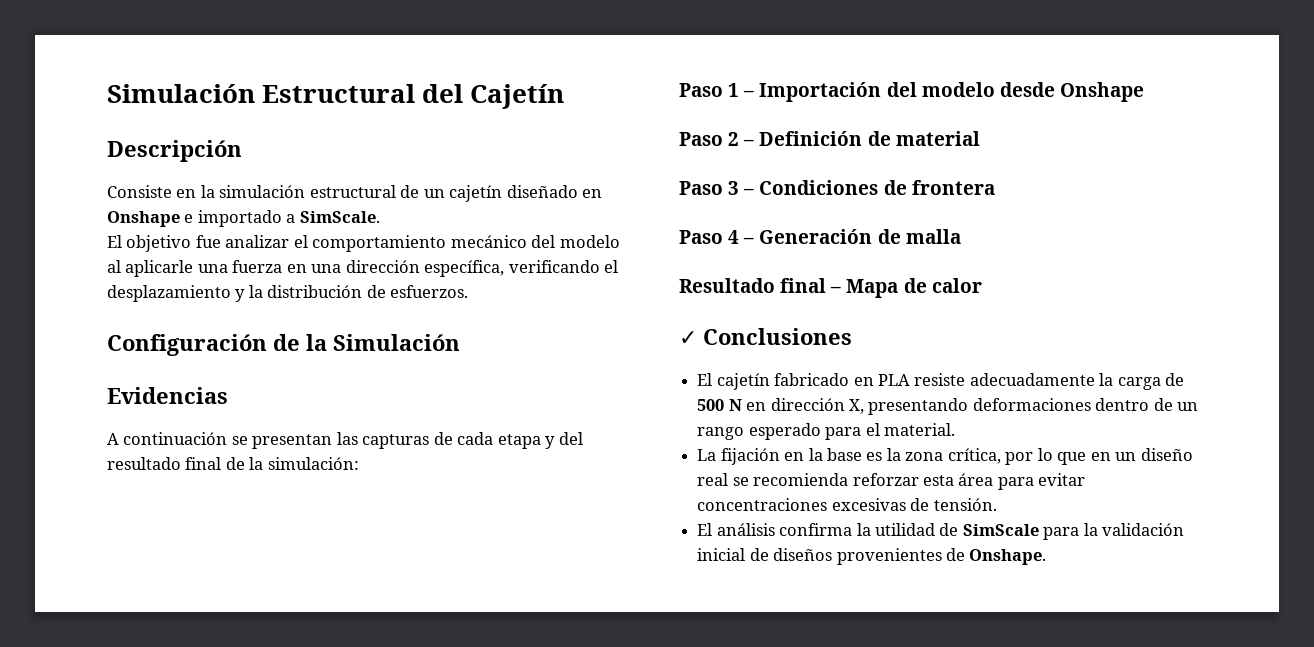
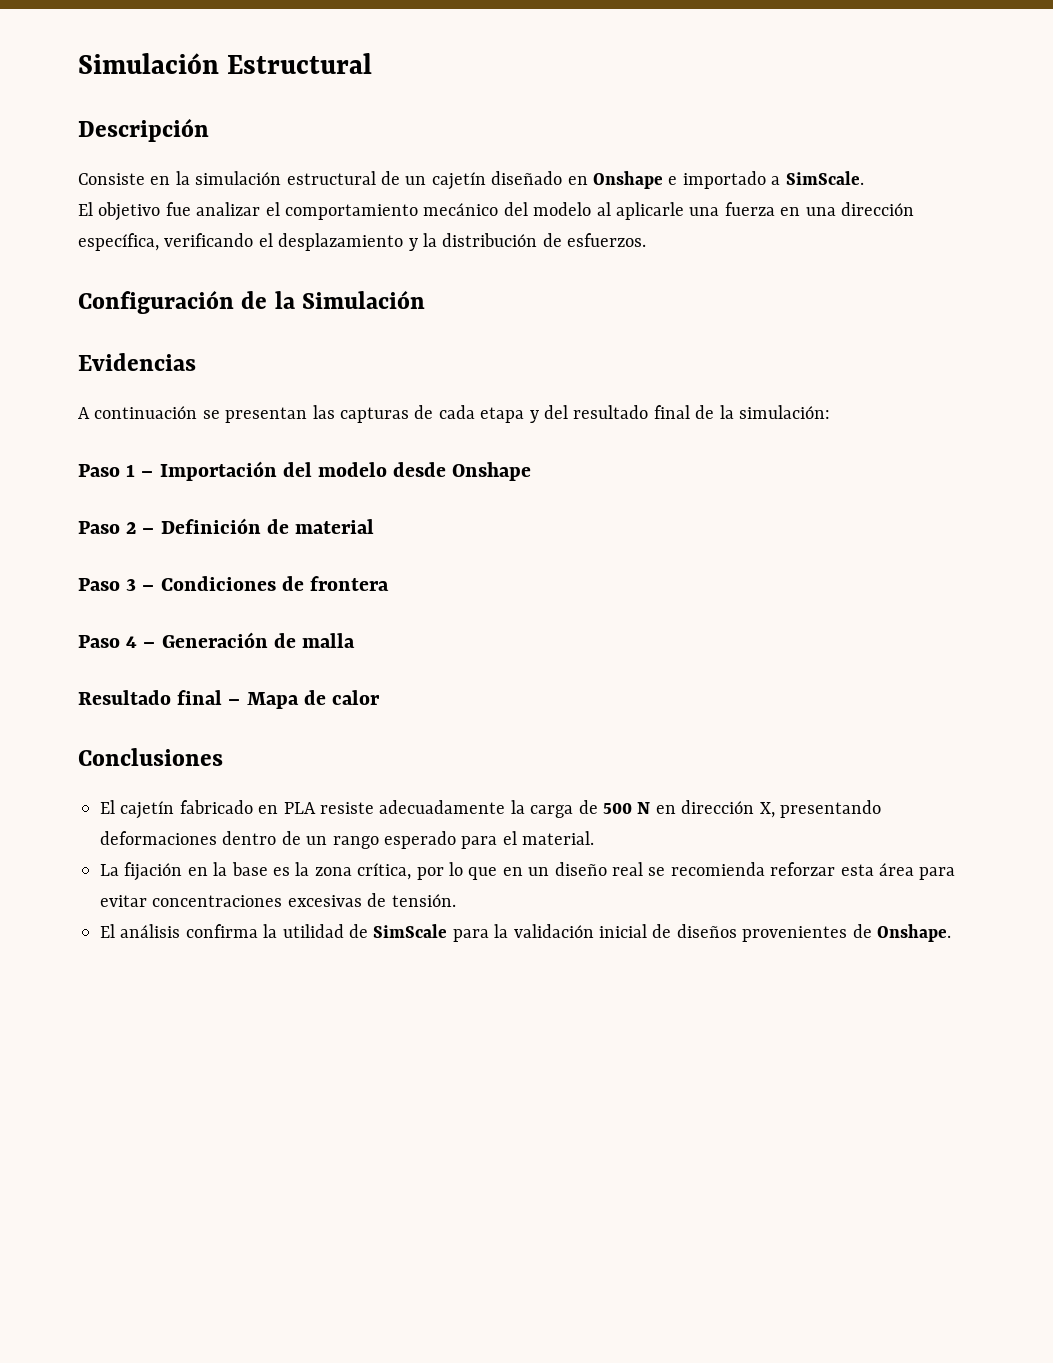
- Simulación Estructural del Cajetín
+ Simulación Estructural
- ✓ Conclusiones
+ Conclusiones

